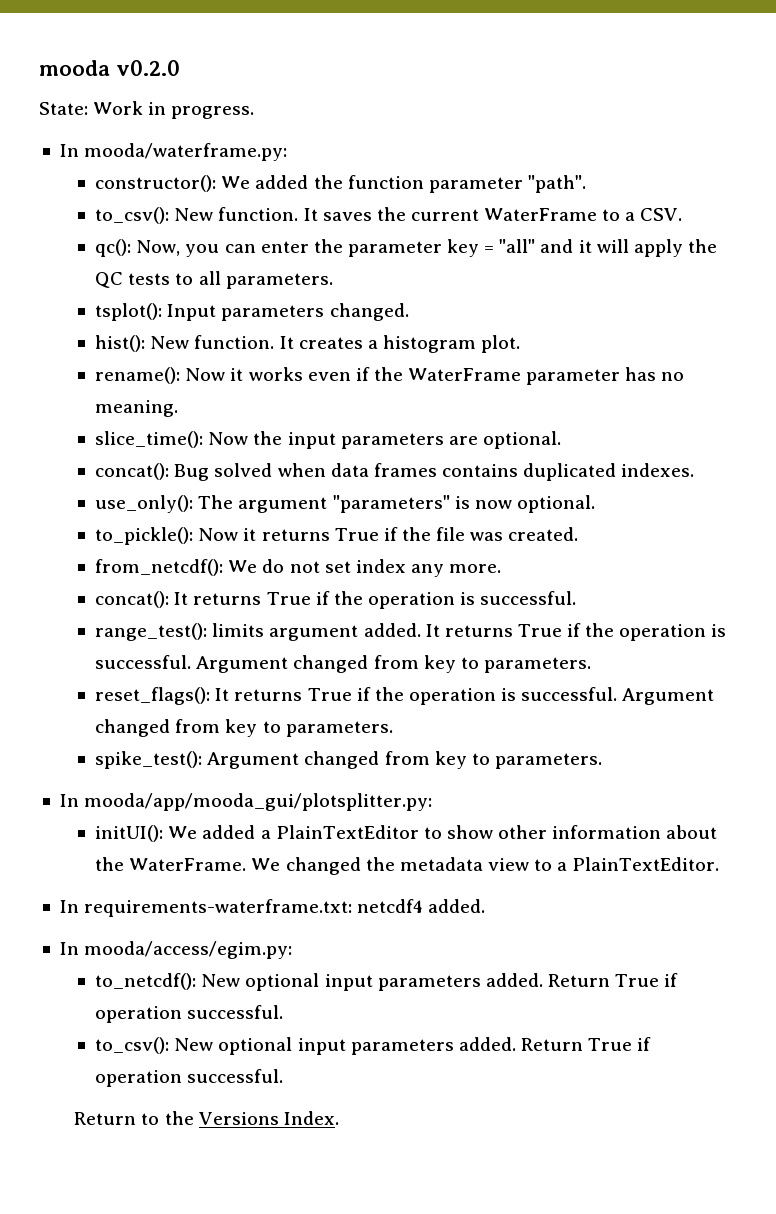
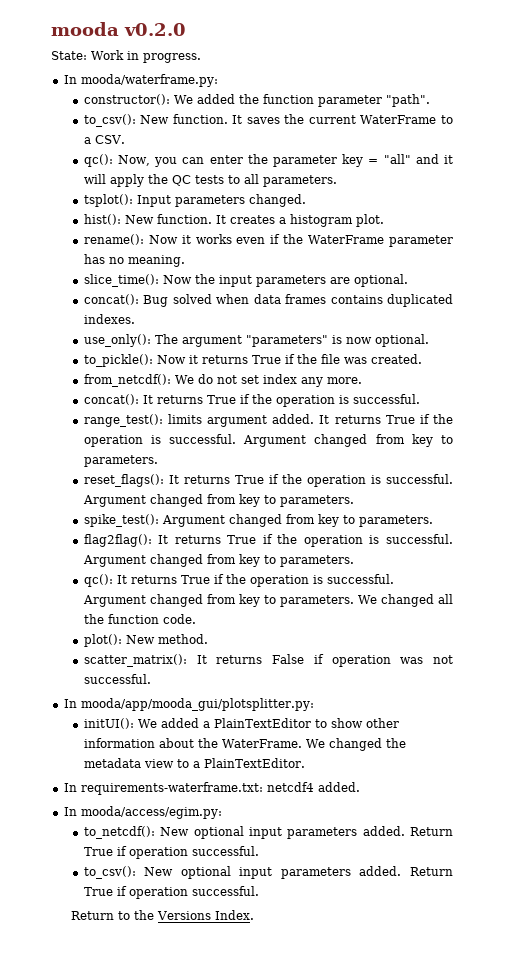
+ flag2flag(): It returns True if the operation is successful. Argument changed from key to parameters.
+ qc(): It returns True if the operation is successful. Argument changed from key to parameters. We changed all the function code.
+ plot(): New method.
+ scatter_matrix(): It returns False if operation was not successful.

